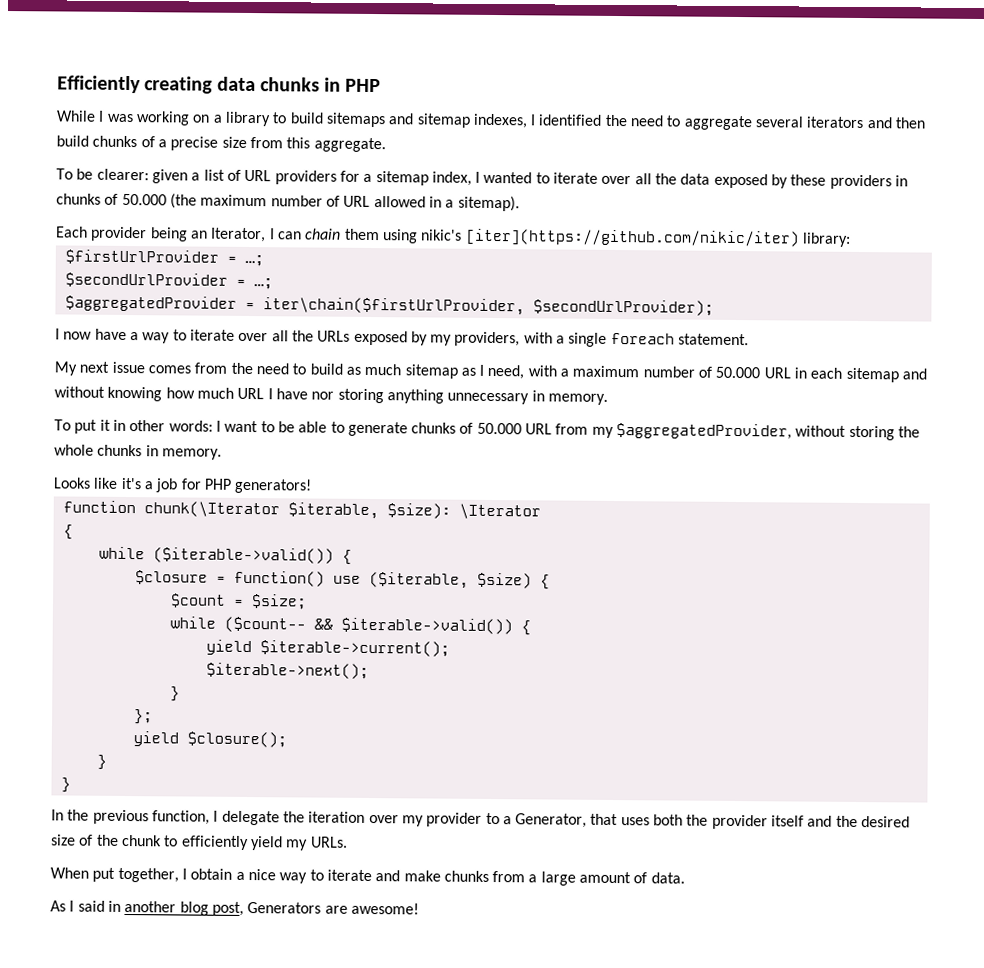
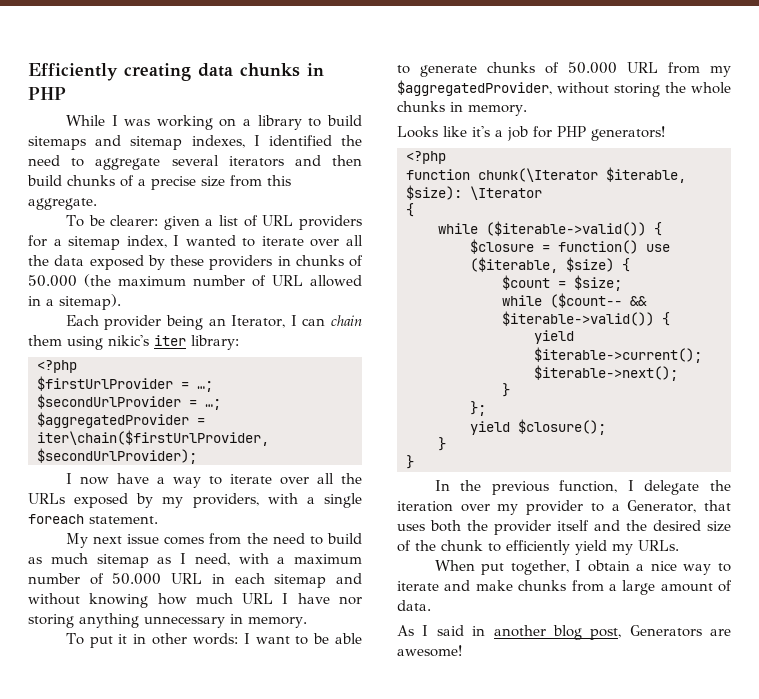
- Each provider being an Iterator, I can chain them using nikic's [iter](https://github.com/nikic/iter) library:
+ Each provider being an Iterator, I can chain them using nikic's iter library:
+ <?php
  Looks like it's a job for PHP generators!
+ <?php

